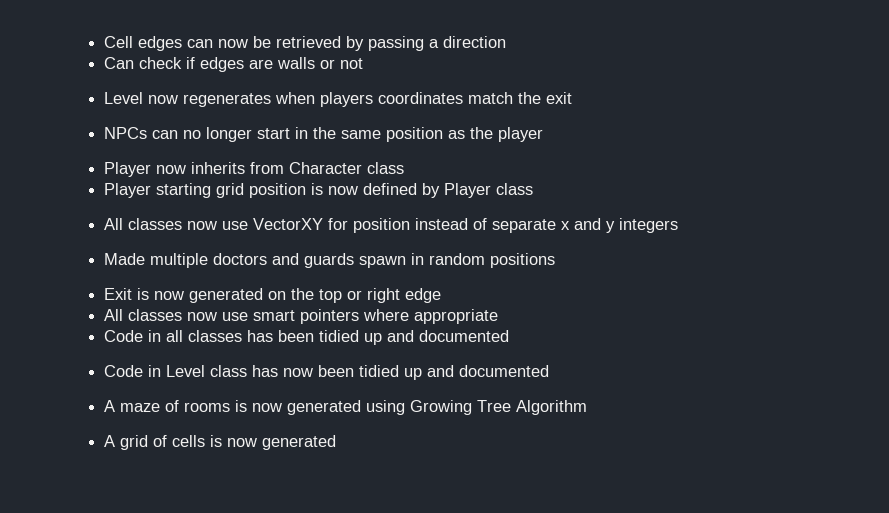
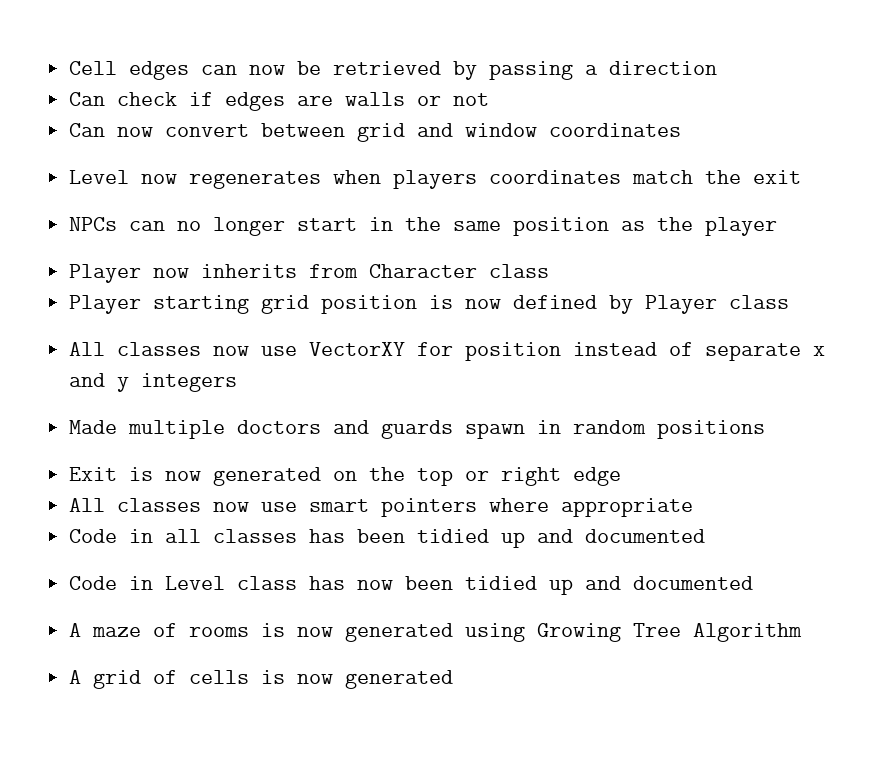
+ Can now convert between grid and window coordinates

